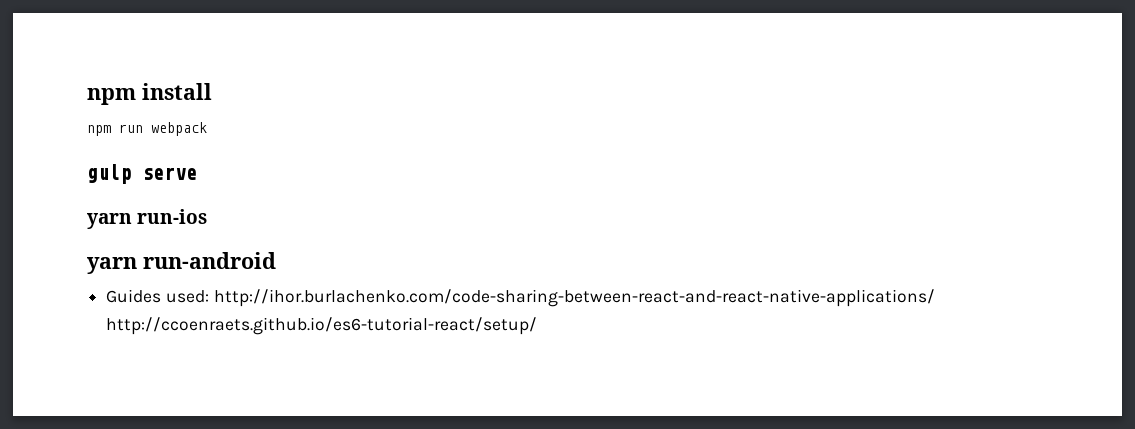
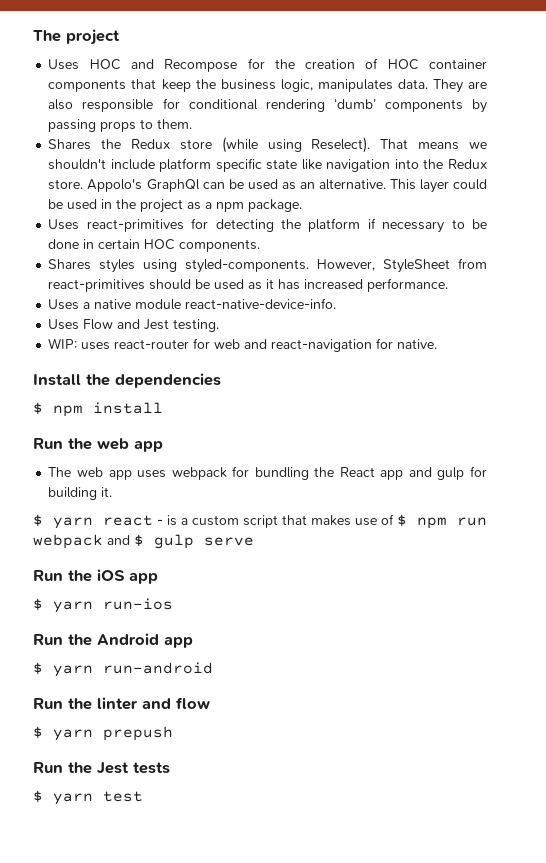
- npm install
- npm run webpack
- gulp serve
+ The project
+ Uses HOC and Recompose for the creation of HOC container components that keep the business logic, manipulates data. They are also responsible for conditional rendering ‘dumb’ components by passing props to them.
+ Shares the Redux store (while using Reselect). That means we shouldn't include platform specific state like navigation into the Redux store. Appolo's GraphQl can be used as an alternative. This layer could be used in the project as a npm package.
+ Uses react-primitives for detecting the platform if necessary to be done in certain HOC components.
+ Shares styles using styled-components. However, StyleSheet from react-primitives should be used as it has increased performance.
+ Uses a native module react-native-device-info.
+ Uses Flow and Jest testing.
+ WIP: uses react-router for web and react-navigation for native.
+ Install the dependencies
+ $ npm install
+ Run the web app
+ The web app uses webpack for bundling the React app and gulp for building it.
+ $ yarn react - is a custom script that makes use of $ npm run webpack and $ gulp serve
- yarn run-ios
- yarn run-android
- Guides used: http://ihor.burlachenko.com/code-sharing-between-react-and-react-native-applications/ http://ccoenraets.github.io/es6-tutorial-react/setup/
+ Run the iOS app
+ $ yarn run-ios
+ Run the Android app
+ $ yarn run-android
+ Run the linter and flow
+ $ yarn prepush
+ Run the Jest tests
+ $ yarn test

